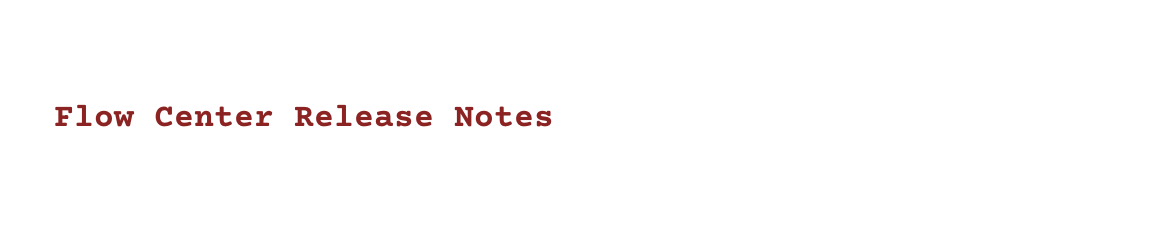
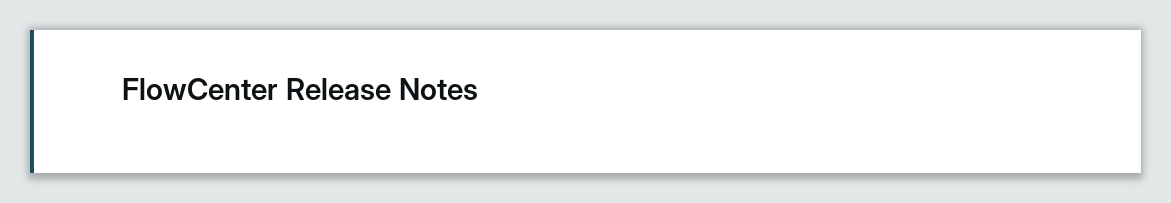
- Flow Center Release Notes
+ FlowCenter Release Notes

